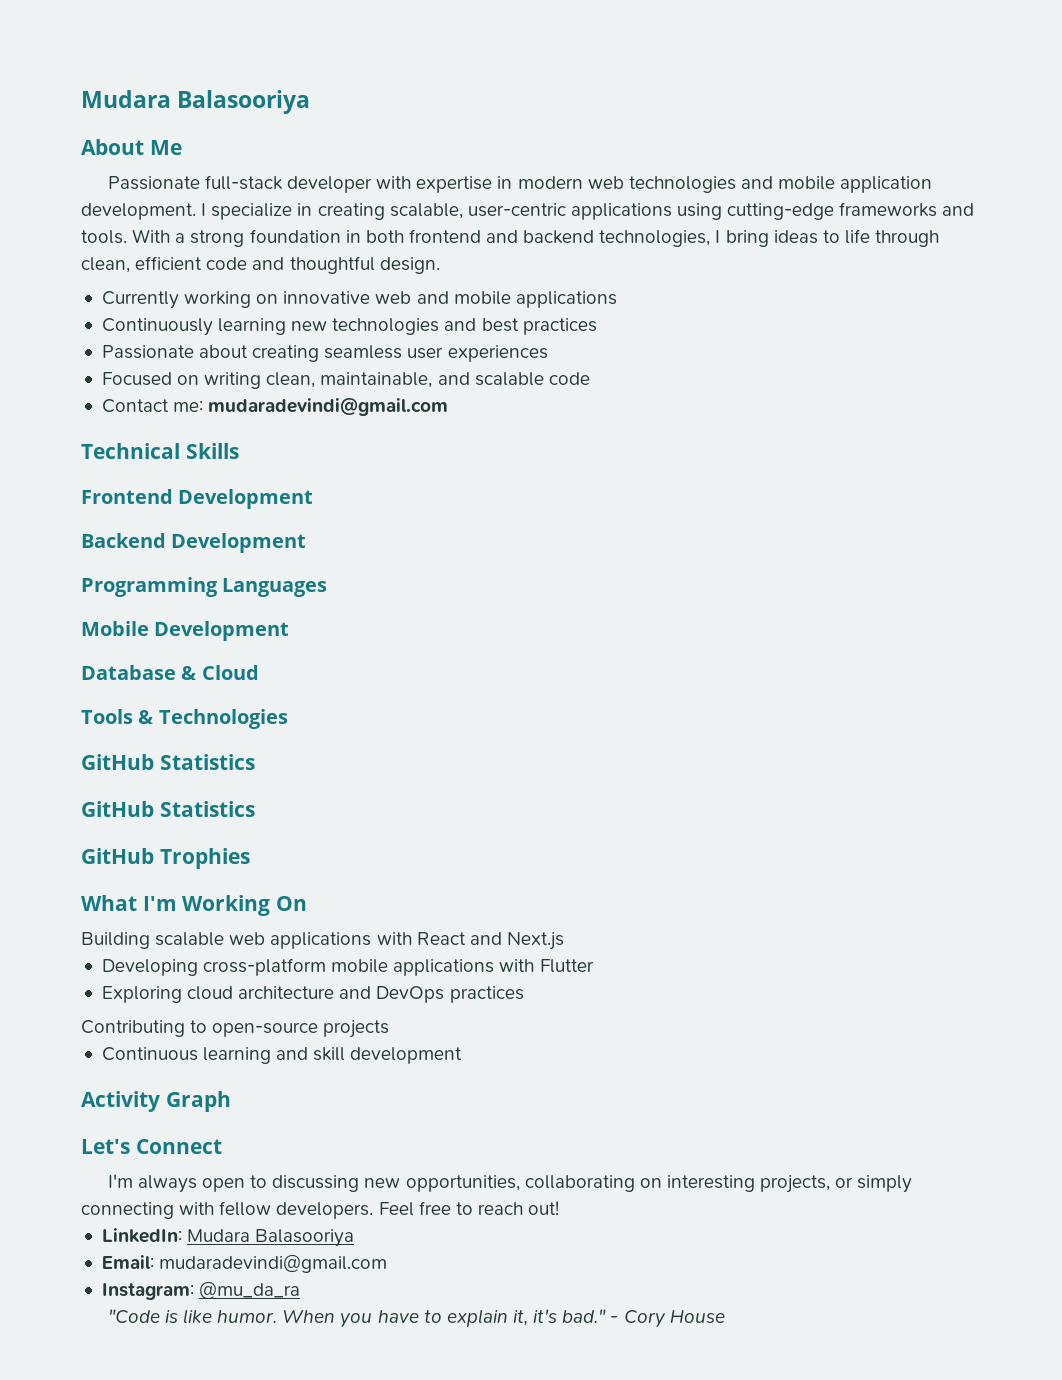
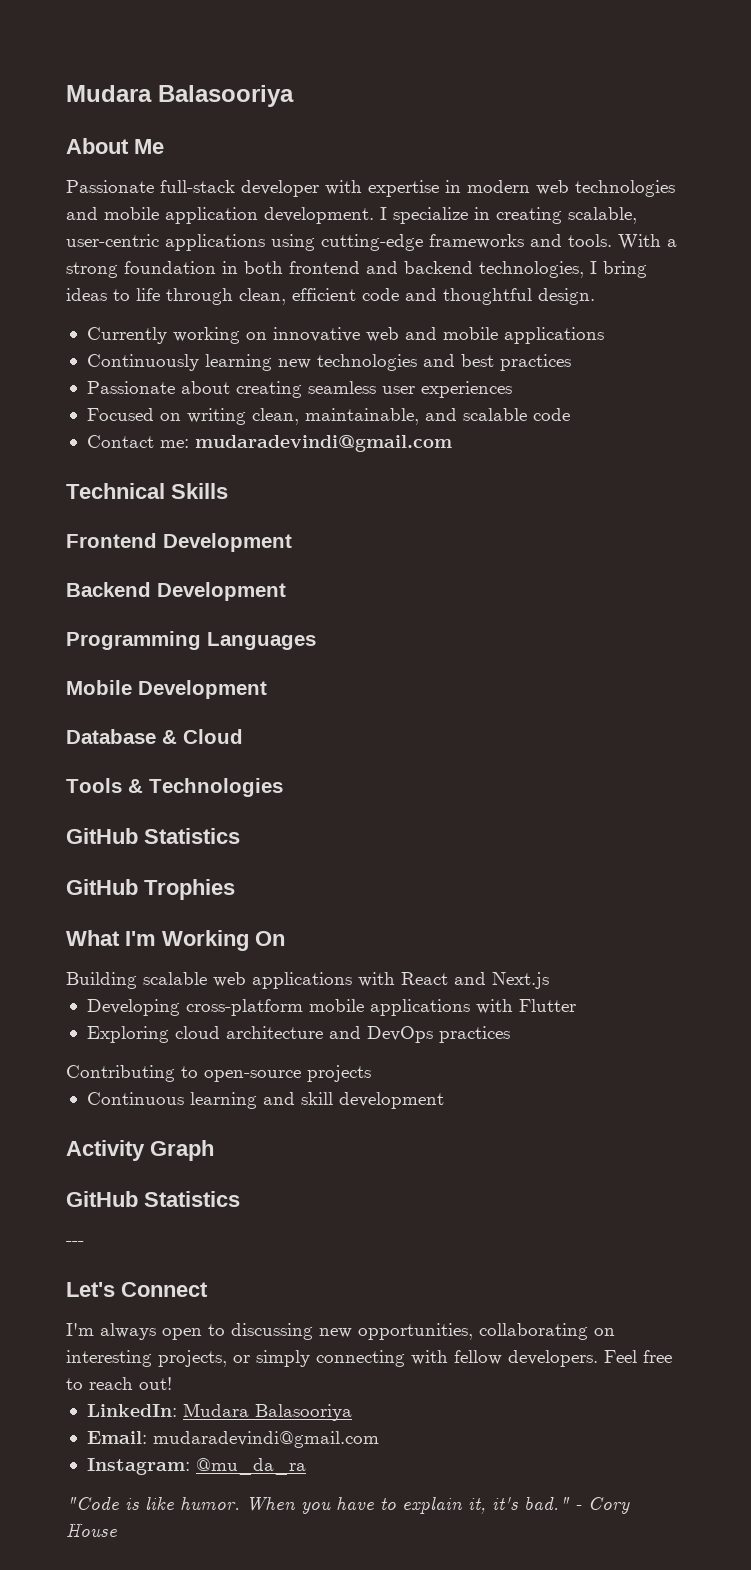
  Tools & Technologies
- GitHub Statistics
  Activity Graph
+ GitHub Statistics
+ ---

